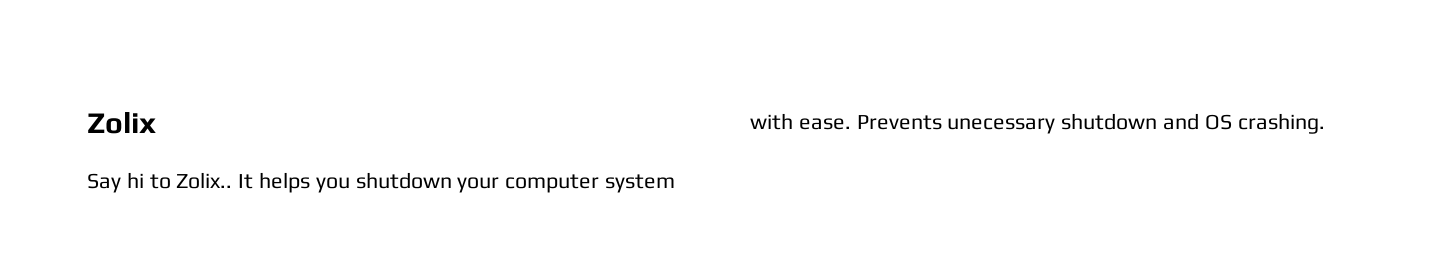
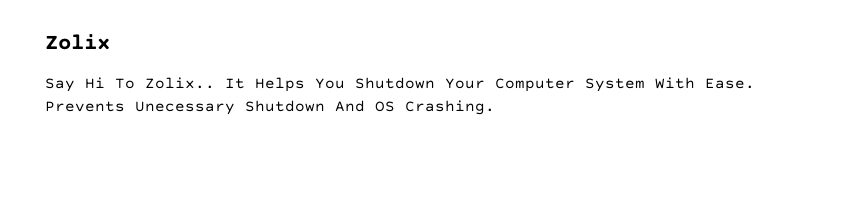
- Say hi to Zolix.. It helps you shutdown your computer system with ease. Prevents unecessary shutdown and OS crashing.
+ Say Hi To Zolix.. It Helps You Shutdown Your Computer System With Ease. Prevents Unecessary Shutdown And OS Crashing.

